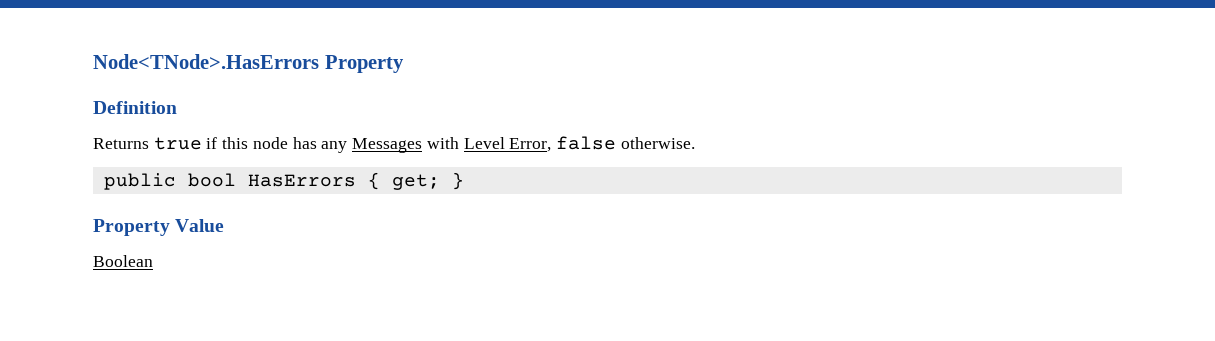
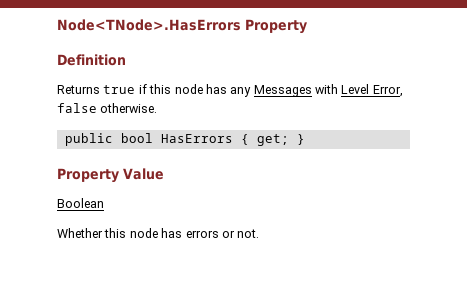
+ Whether this node has errors or not.

